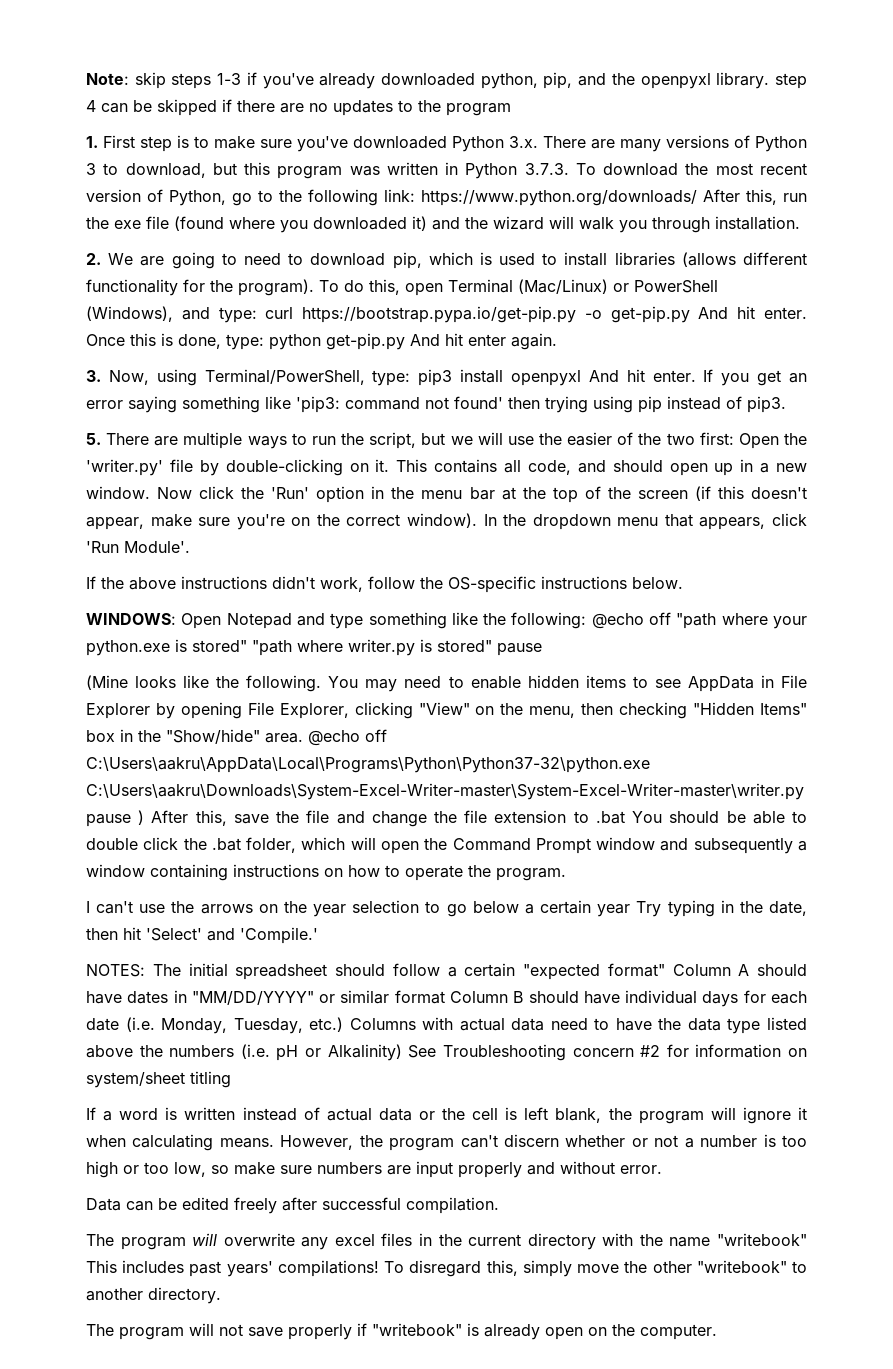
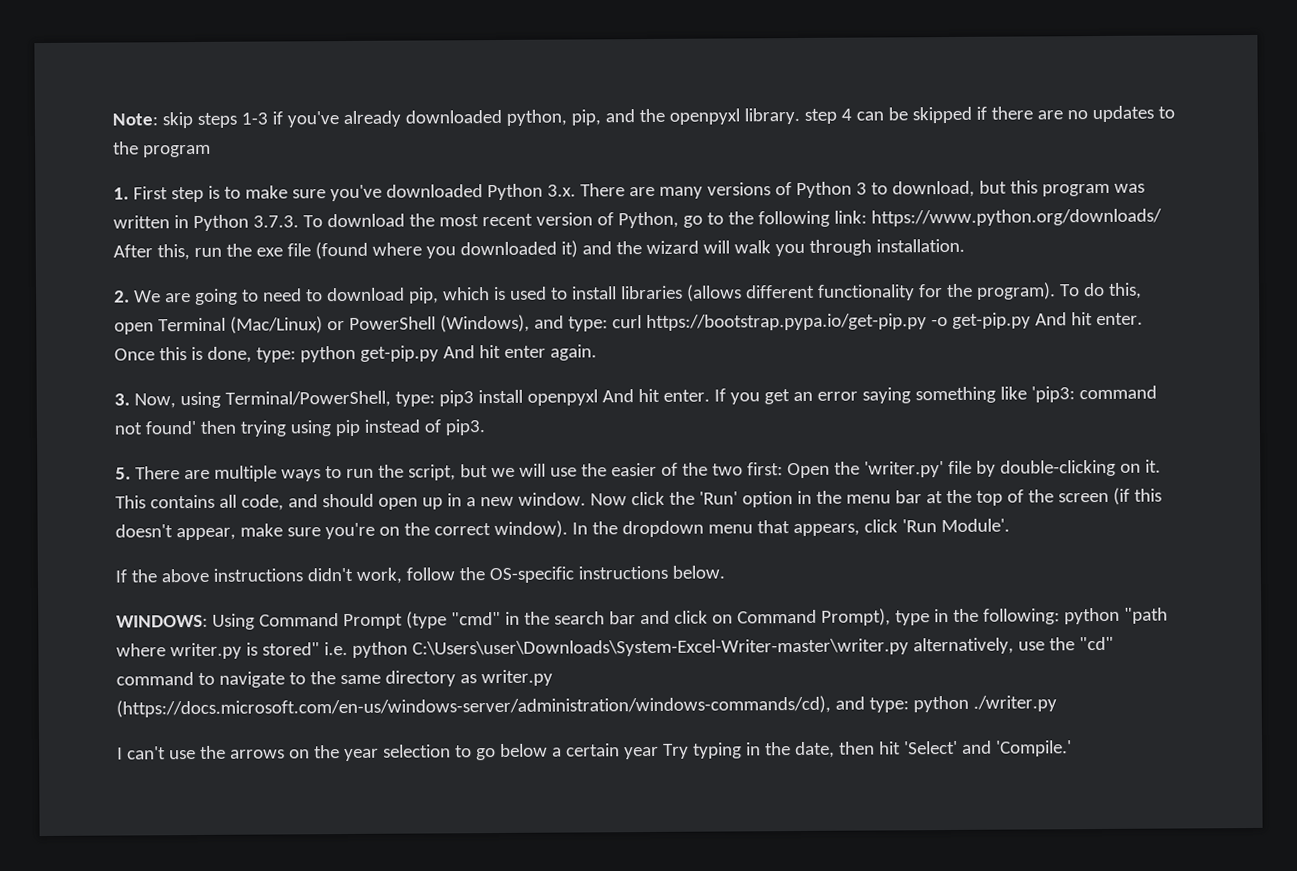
- WINDOWS: Open Notepad and type something like the following: @echo off "path where your python.exe is stored" "path where writer.py is stored" pause
- (Mine looks like the following. You may need to enable hidden items to see AppData in File Explorer by opening File Explorer, clicking "View" on the menu, then checking "Hidden Items" box in the "Show/hide" area. @echo off C:\Users\aakru\AppData\Local\Programs\Python\Python37-32\python.exe C:\Users\aakru\Downloads\System-Excel-Writer-master\System-Excel-Writer-master\writer.py pause ) After this, save the file and change the file extension to .bat You should be able to double click the .bat folder, which will open the Command Prompt window and subsequently a window containing instructions on how to operate the program.
+ WINDOWS: Using Command Prompt (type "cmd" in the search bar and click on Command Prompt), type in the following: python "path where writer.py is stored" i.e. python C:\Users\user\Downloads\System-Excel-Writer-master\writer.py alternatively, use the "cd" command to navigate to the same directory as writer.py (https://docs.microsoft.com/en-us/windows-server/administration/windows-commands/cd), and type: python ./writer.py
- NOTES: The initial spreadsheet should follow a certain "expected format" Column A should have dates in "MM/DD/YYYY" or similar format Column B should have individual days for each date (i.e. Monday, Tuesday, etc.) Columns with actual data need to have the data type listed above the numbers (i.e. pH or Alkalinity) See Troubleshooting concern #2 for information on system/sheet titling
- If a word is written instead of actual data or the cell is left blank, the program will ignore it when calculating means. However, the program can't discern whether or not a number is too high or too low, so make sure numbers are input properly and without error.
- Data can be edited freely after successful compilation.
- The program will overwrite any excel files in the current directory with the name "writebook" This includes past years' compilations! To disregard this, simply move the other "writebook" to another directory.
- The program will not save properly if "writebook" is already open on the computer.

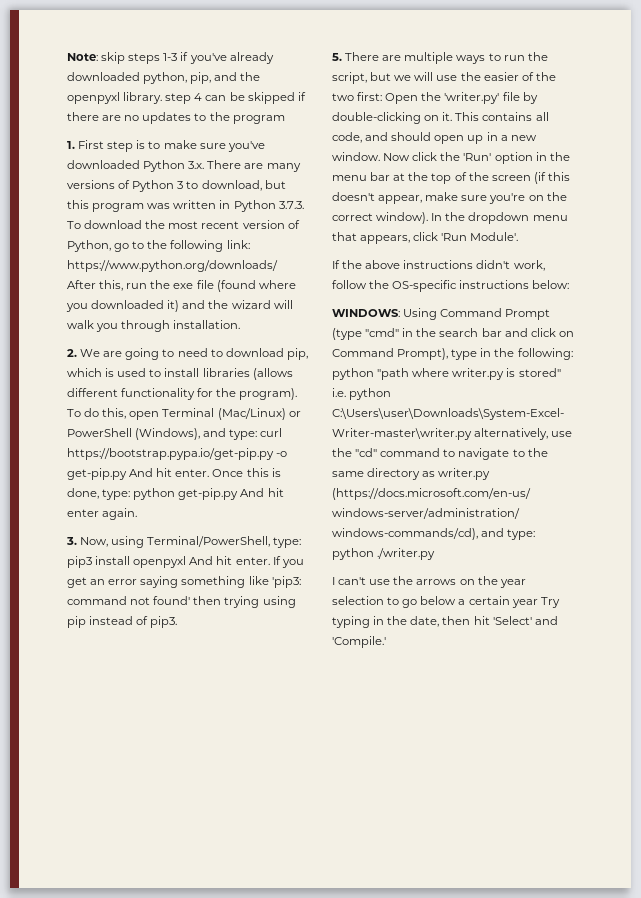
- If the above instructions didn't work, follow the OS-specific instructions below.
+ If the above instructions didn't work, follow the OS-specific instructions below:

